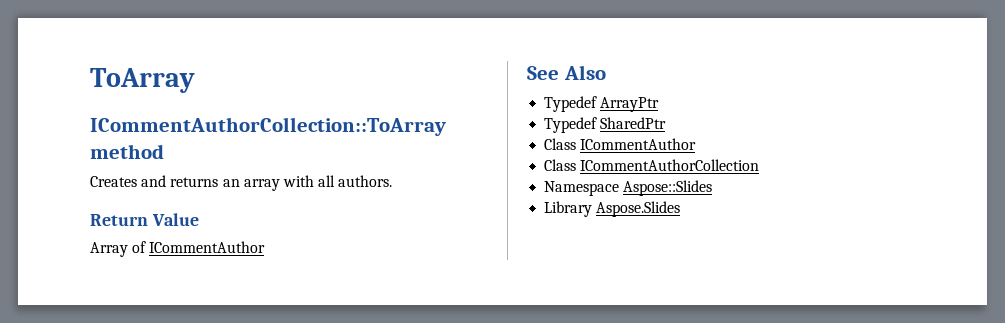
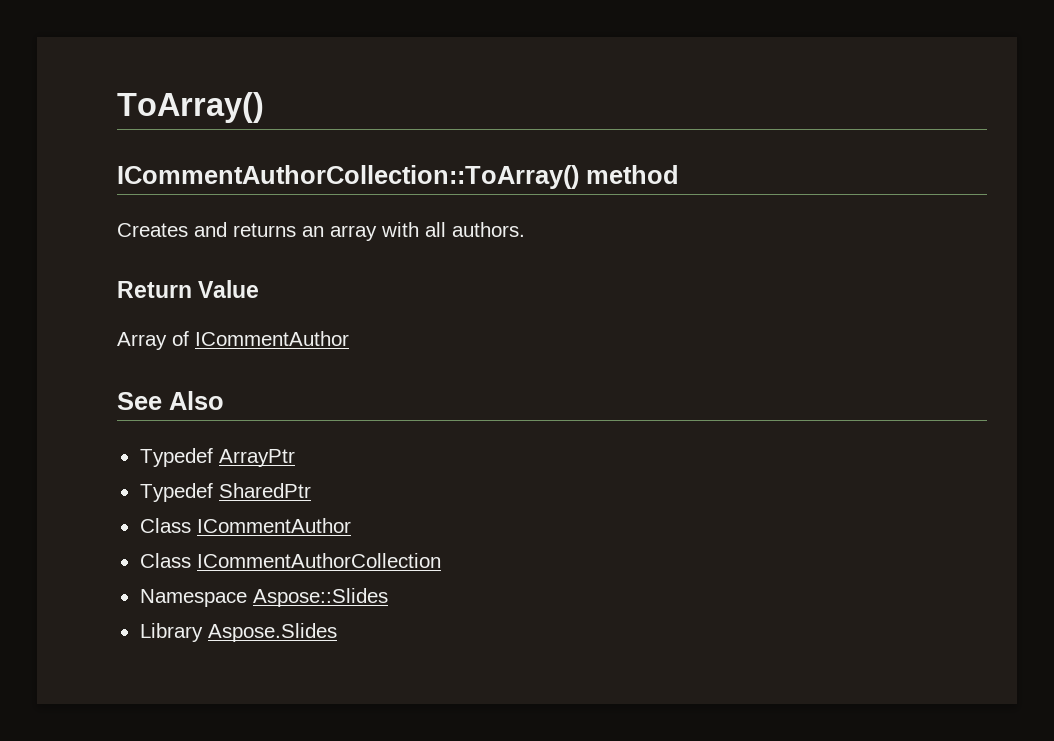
- ToArray
- ICommentAuthorCollection::ToArray method
+ ToArray()
+ ICommentAuthorCollection::ToArray() method

